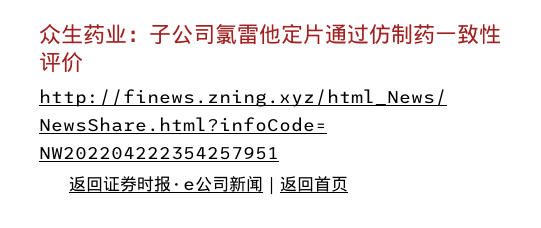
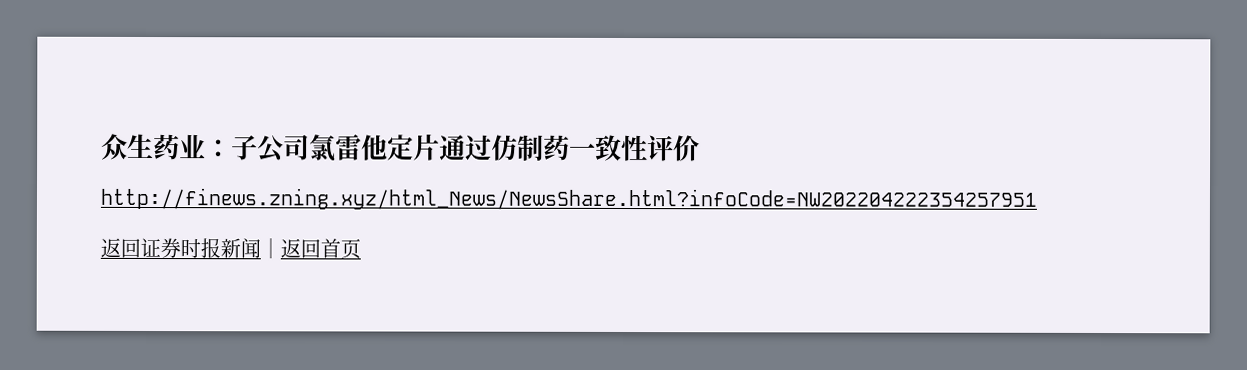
- 返回证券时报·e公司新闻｜返回首页
+ 返回证券时报新闻｜返回首页

